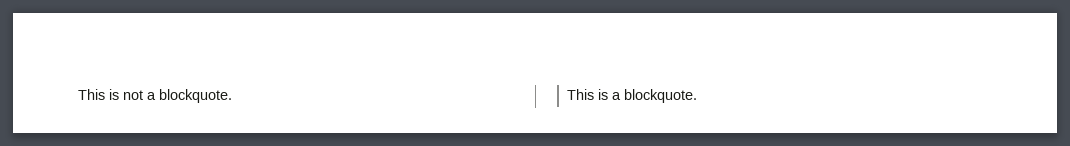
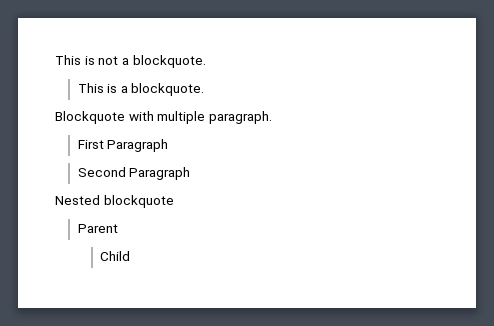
+ Blockquote with multiple paragraph.
+ First Paragraph
+ Second Paragraph
+ Nested blockquote
+ Parent
+ Child

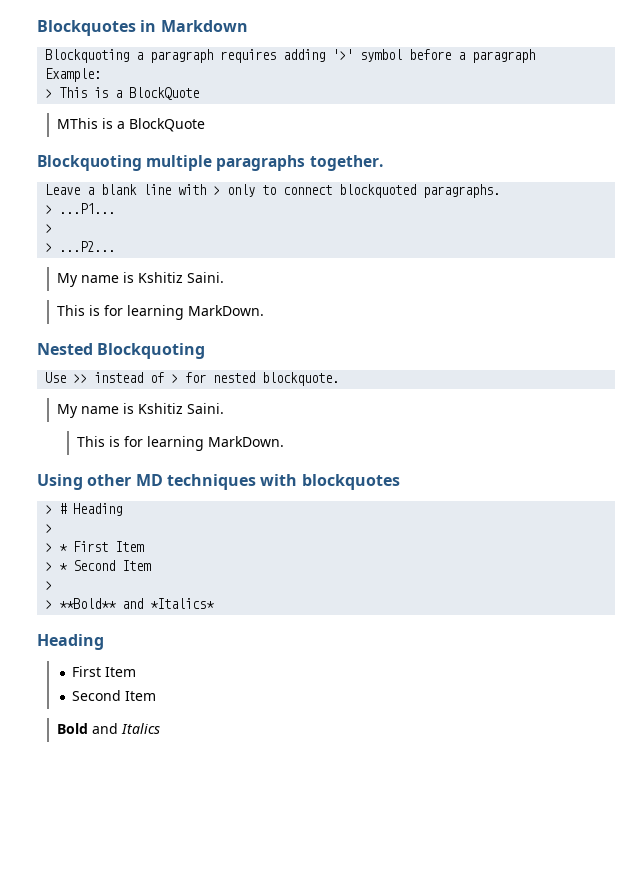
- This is not a blockquote.
- This is a blockquote.
- Blockquote with multiple paragraph.
- First Paragraph
- Second Paragraph
- Nested blockquote
- Parent
- Child
+ Blockquotes in Markdown
+ Blockquoting a paragraph requires adding '>' symbol before a paragraph
+ Example:
+ > This is a BlockQuote
+ MThis is a BlockQuote
+ Blockquoting multiple paragraphs together.
+ Leave a blank line with > only to connect blockquoted paragraphs.
+ > ...P1...
+ >
+ > ...P2...
+ My name is Kshitiz Saini.
+ This is for learning MarkDown.
+ Nested Blockquoting
+ Use >> instead of > for nested blockquote.
+ My name is Kshitiz Saini.
+ This is for learning MarkDown.
+ Using other MD techniques with blockquotes
+ > # Heading
+ >
+ > * First Item
+ > * Second Item
+ >
+ > **Bold** and *Italics*
+ Heading
+ First Item
+ Second Item
+ Bold and Italics

